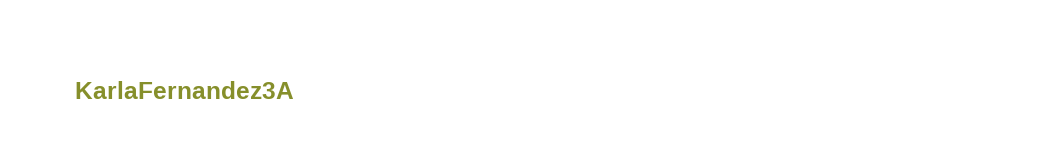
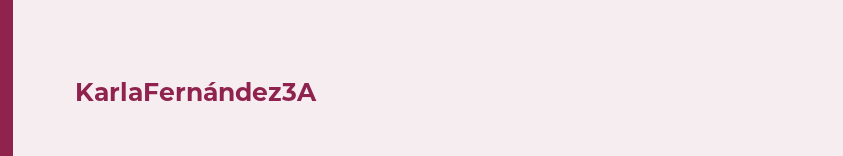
- KarlaFernandez3A
+ KarlaFernández3A

